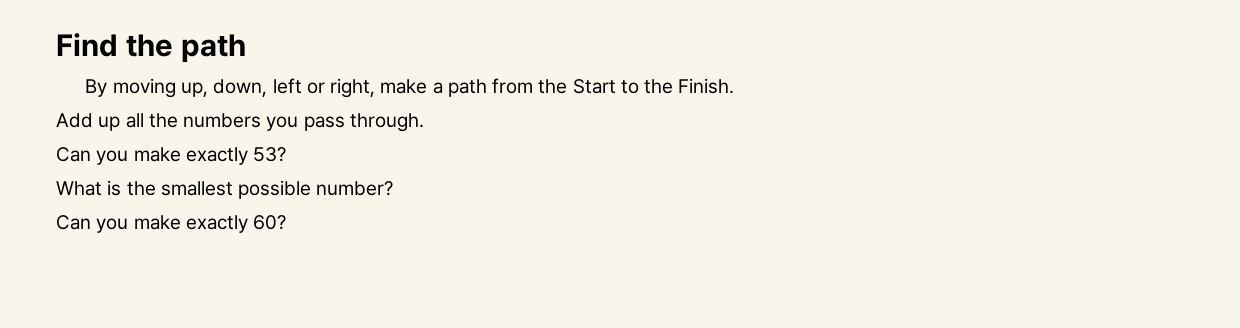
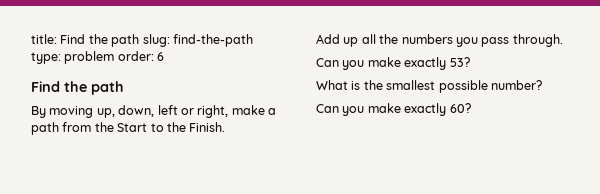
+ title: Find the path slug: find-the-path type: problem order: 6

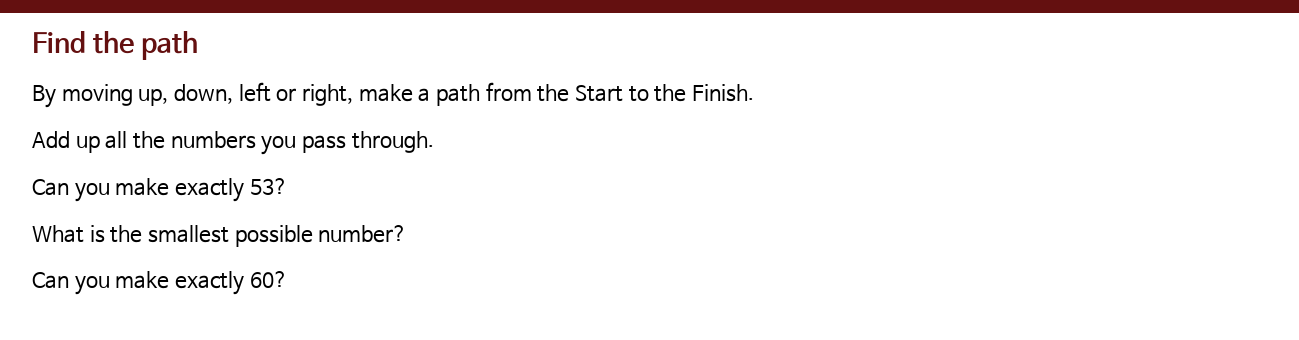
- title: Find the path slug: find-the-path type: problem order: 6

